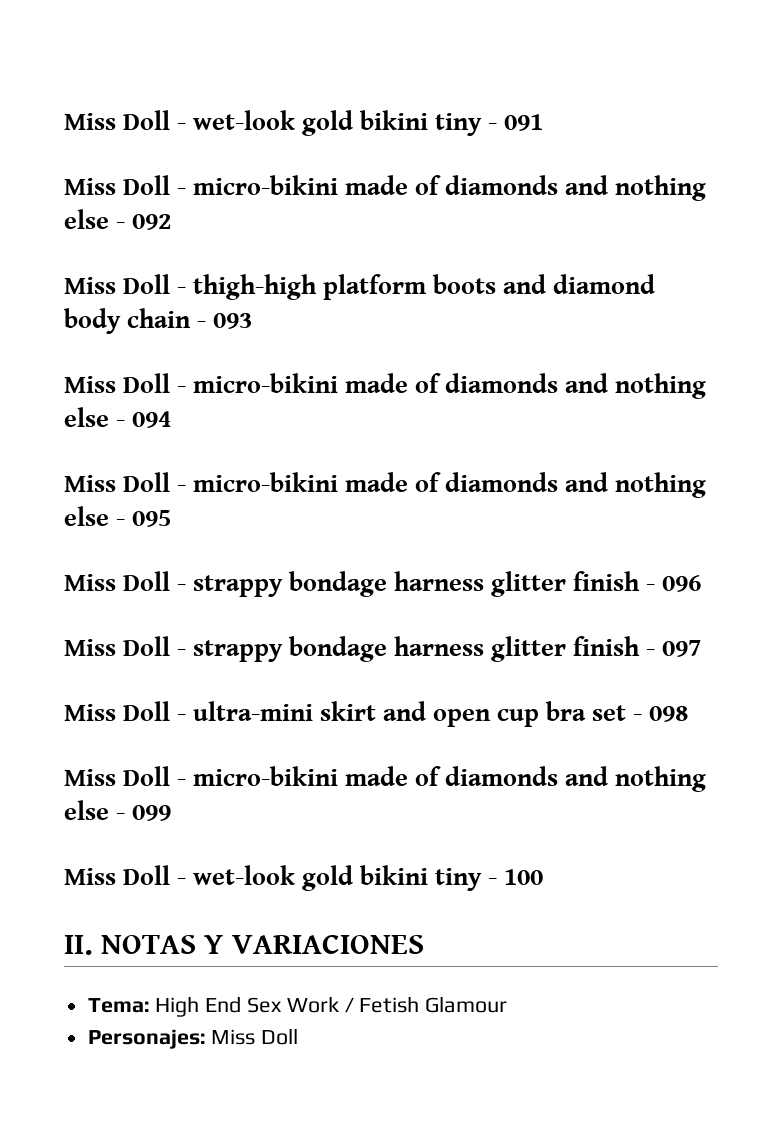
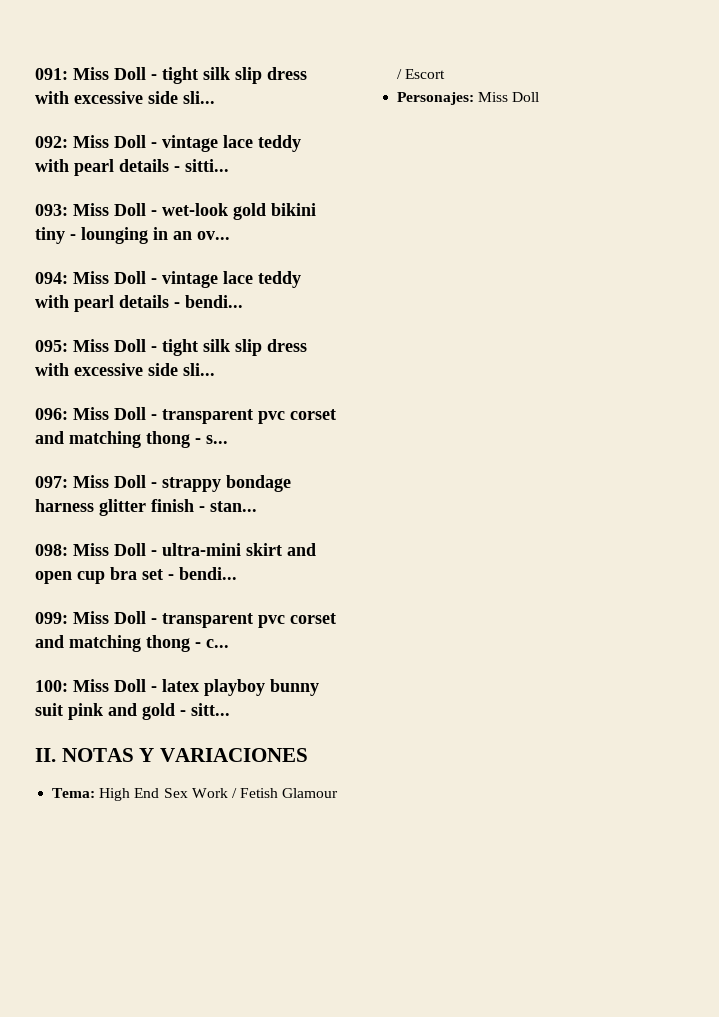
- Miss Doll - wet-look gold bikini tiny - 091
- Miss Doll - micro-bikini made of diamonds and nothing else - 092
- Miss Doll - thigh-high platform boots and diamond body chain - 093
- Miss Doll - micro-bikini made of diamonds and nothing else - 094
- Miss Doll - micro-bikini made of diamonds and nothing else - 095
- Miss Doll - strappy bondage harness glitter finish - 096
- Miss Doll - strappy bondage harness glitter finish - 097
- Miss Doll - ultra-mini skirt and open cup bra set - 098
- Miss Doll - micro-bikini made of diamonds and nothing else - 099
- Miss Doll - wet-look gold bikini tiny - 100
+ 091: Miss Doll - tight silk slip dress with excessive side sli...
+ 092: Miss Doll - vintage lace teddy with pearl details - sitti...
+ 093: Miss Doll - wet-look gold bikini tiny - lounging in an ov...
+ 094: Miss Doll - vintage lace teddy with pearl details - bendi...
+ 095: Miss Doll - tight silk slip dress with excessive side sli...
+ 096: Miss Doll - transparent pvc corset and matching thong - s...
+ 097: Miss Doll - strappy bondage harness glitter finish - stan...
+ 098: Miss Doll - ultra-mini skirt and open cup bra set - bendi...
+ 099: Miss Doll - transparent pvc corset and matching thong - c...
+ 100: Miss Doll - latex playboy bunny suit pink and gold - sitt...
- Tema: High End Sex Work / Fetish Glamour
+ Tema: High End Sex Work / Fetish Glamour / Escort

